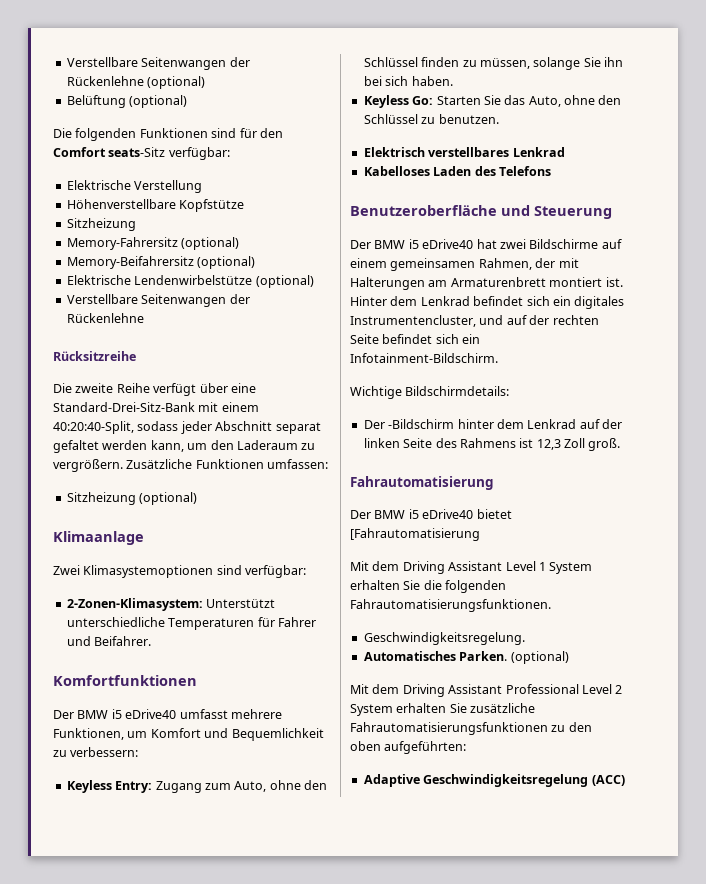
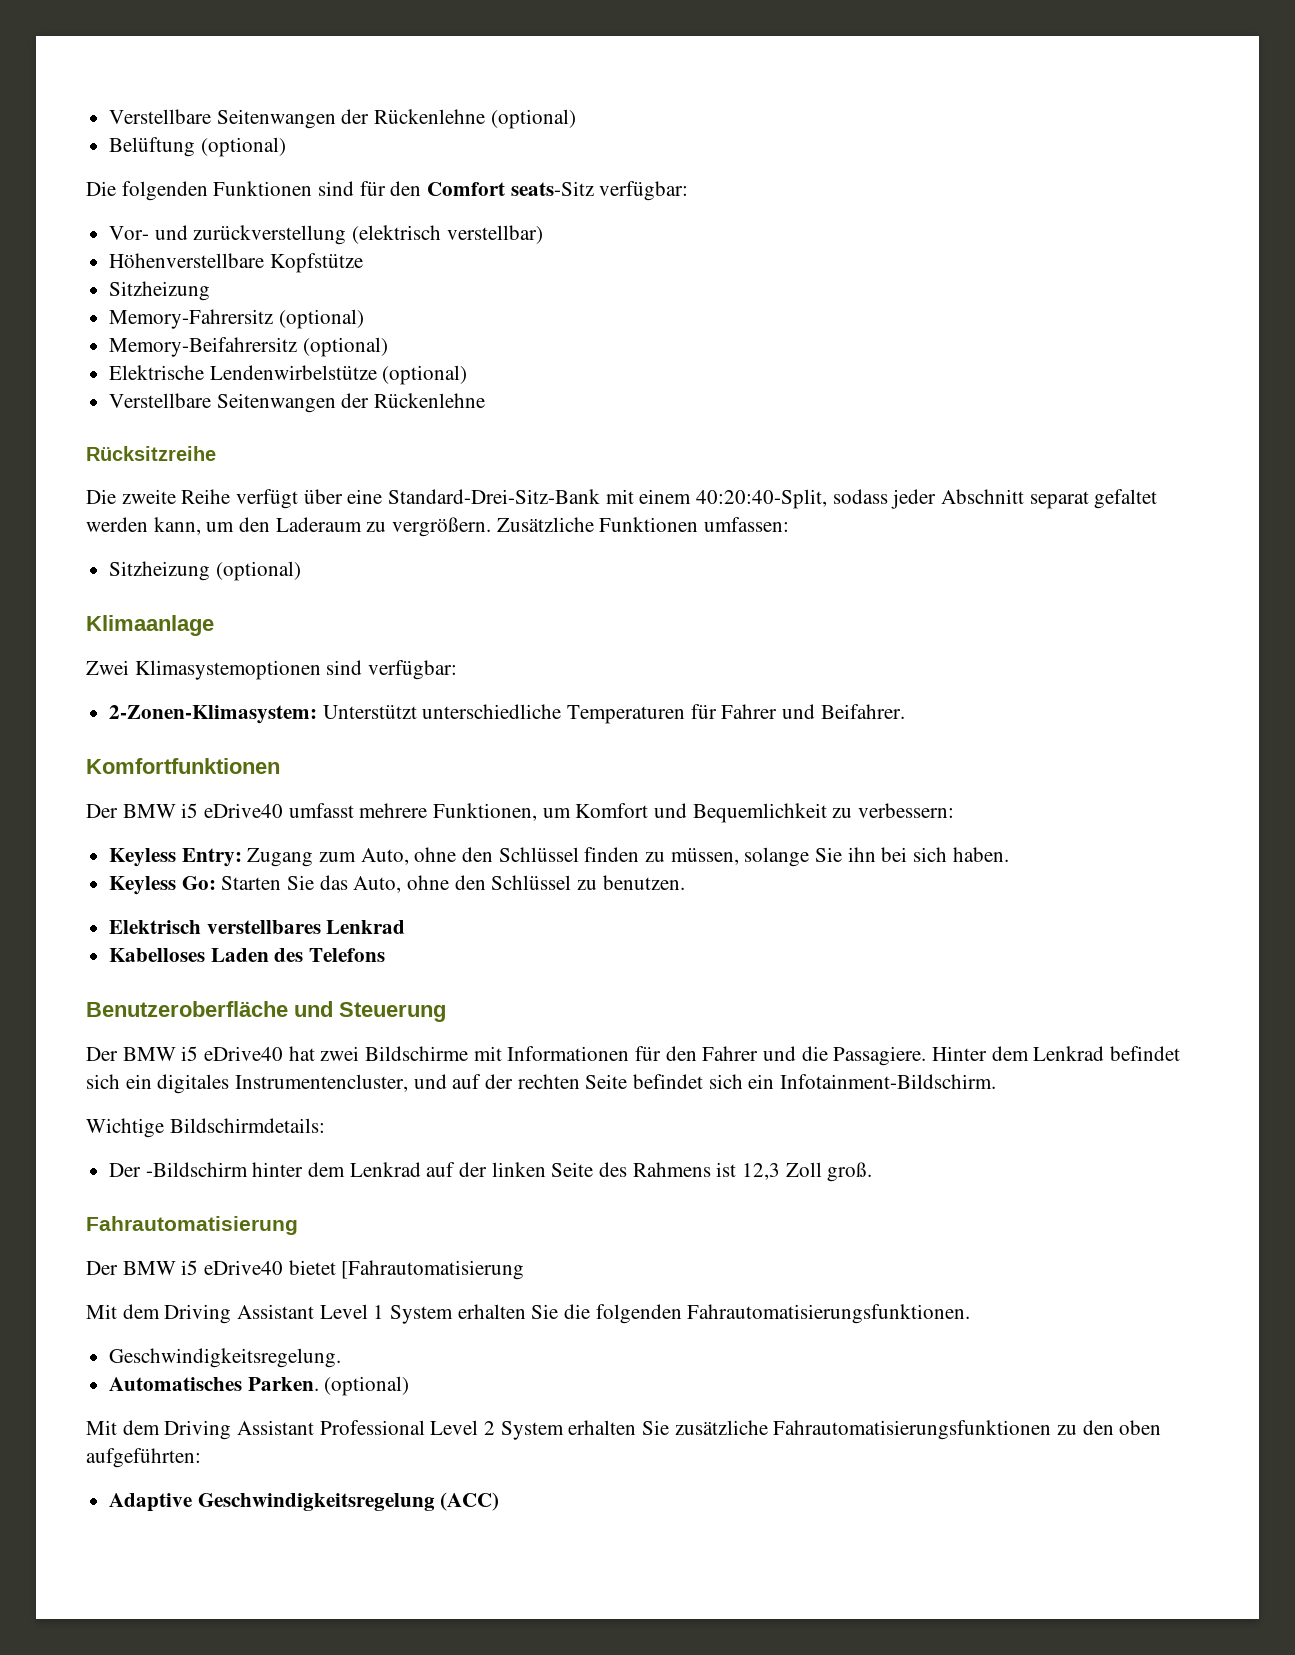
- Elektrische Verstellung
+ Vor- und zurückverstellung (elektrisch verstellbar)
- Der BMW i5 eDrive40 hat zwei Bildschirme auf einem gemeinsamen Rahmen, der mit Halterungen am Armaturenbrett montiert ist.
+ Der BMW i5 eDrive40 hat zwei Bildschirme mit Informationen für den Fahrer und die Passagiere.

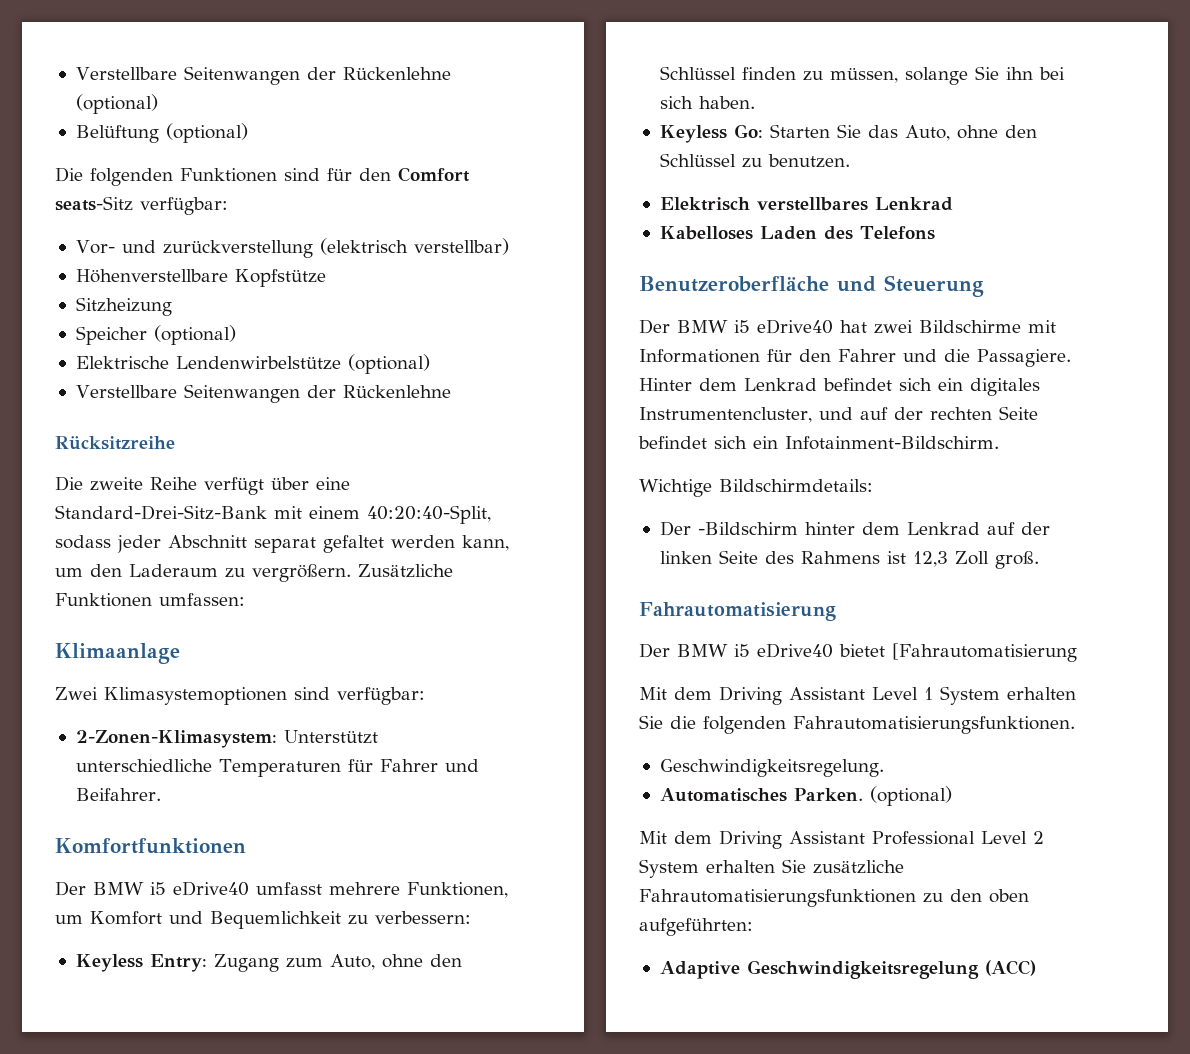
- Memory-Fahrersitz (optional)
- Memory-Beifahrersitz (optional)
+ Speicher (optional)
- Sitzheizung (optional)

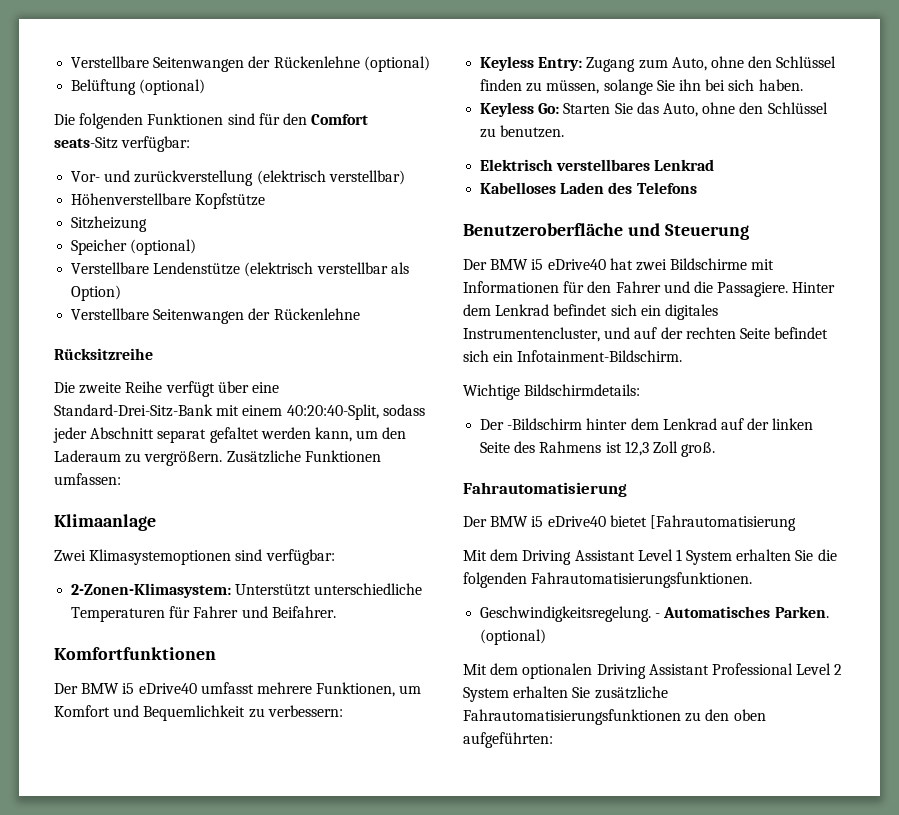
- Elektrische Lendenwirbelstütze (optional)
+ Verstellbare Lendenstütze (elektrisch verstellbar als Option)
- Geschwindigkeitsregelung.
- Automatisches Parken.
+ Geschwindigkeitsregelung. - Automatisches Parken.
- Mit dem Driving Assistant Professional Level 2 System erhalten Sie zusätzliche Fahrautomatisierungsfunktionen zu den oben aufgeführten:
+ Mit dem optionalen Driving Assistant Professional Level 2 System erhalten Sie zusätzliche Fahrautomatisierungsfunktionen zu den oben aufgeführten:
- Adaptive Geschwindigkeitsregelung (ACC)

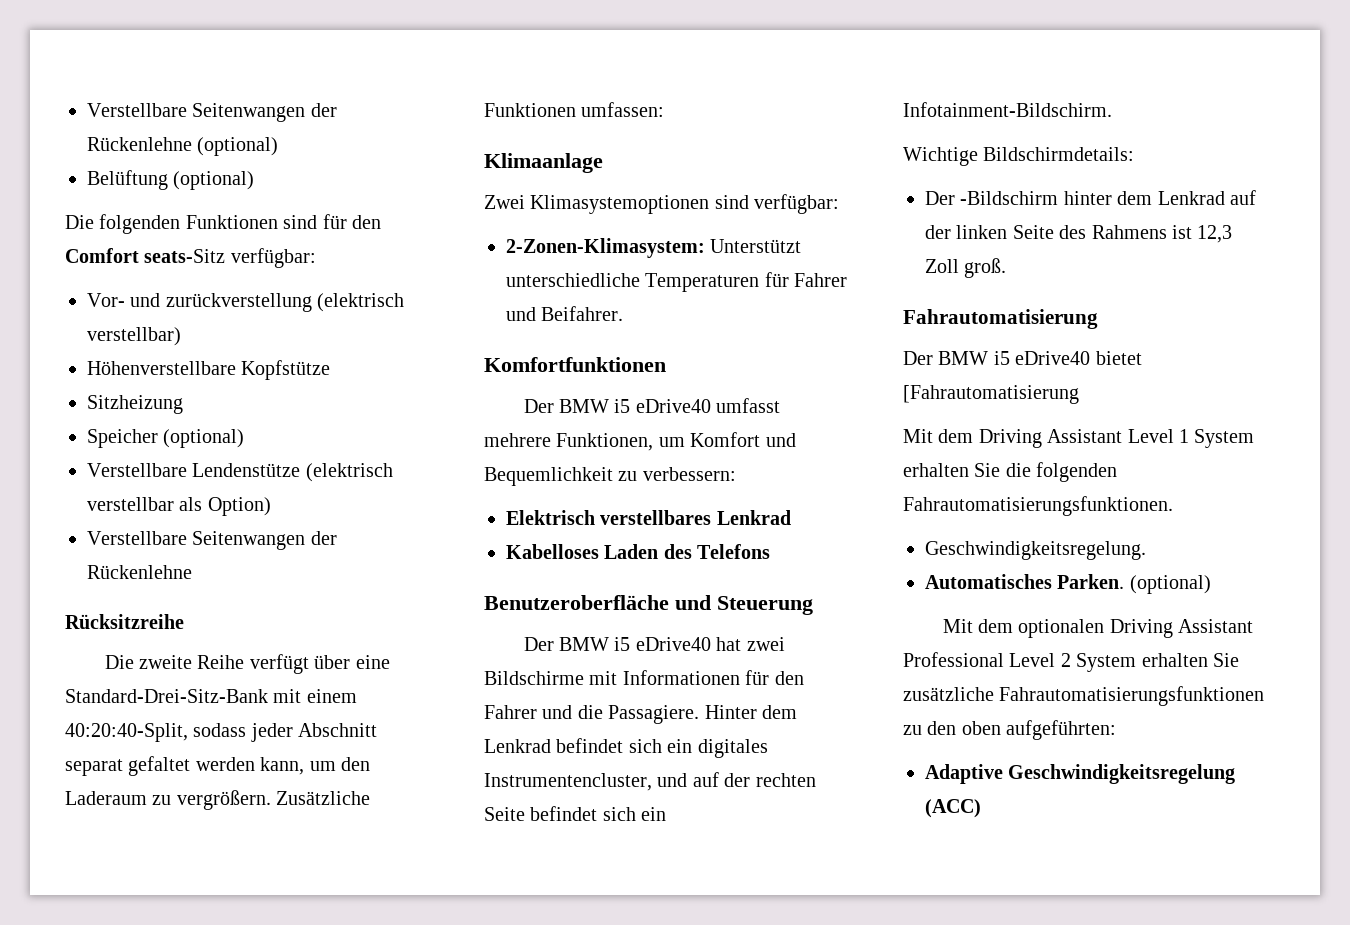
- Keyless Entry: Zugang zum Auto, ohne den Schlüssel finden zu müssen, solange Sie ihn bei sich haben.
- Keyless Go: Starten Sie das Auto, ohne den Schlüssel zu benutzen.
- Geschwindigkeitsregelung. - Automatisches Parken.
+ Geschwindigkeitsregelung.
+ Automatisches Parken.
+ Adaptive Geschwindigkeitsregelung (ACC)

